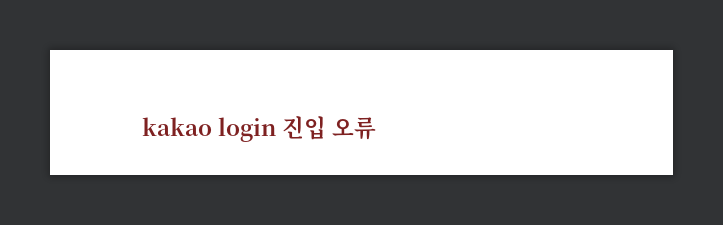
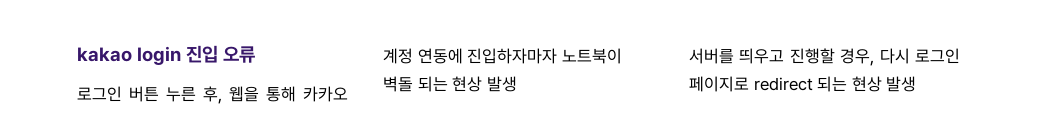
+ 로그인 버튼 누른 후, 웹을 통해 카카오 계정 연동에 진입하자마자 노트북이 벽돌 되는 현상 발생
+ 서버를 띄우고 진행할 경우, 다시 로그인 페이지로 redirect 되는 현상 발생

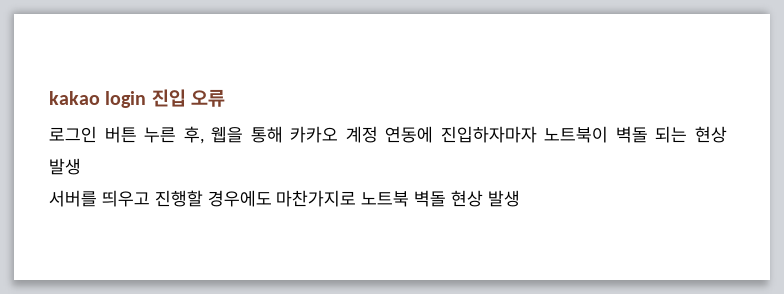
- 서버를 띄우고 진행할 경우, 다시 로그인 페이지로 redirect 되는 현상 발생
+ 서버를 띄우고 진행할 경우에도 마찬가지로 노트북 벽돌 현상 발생

